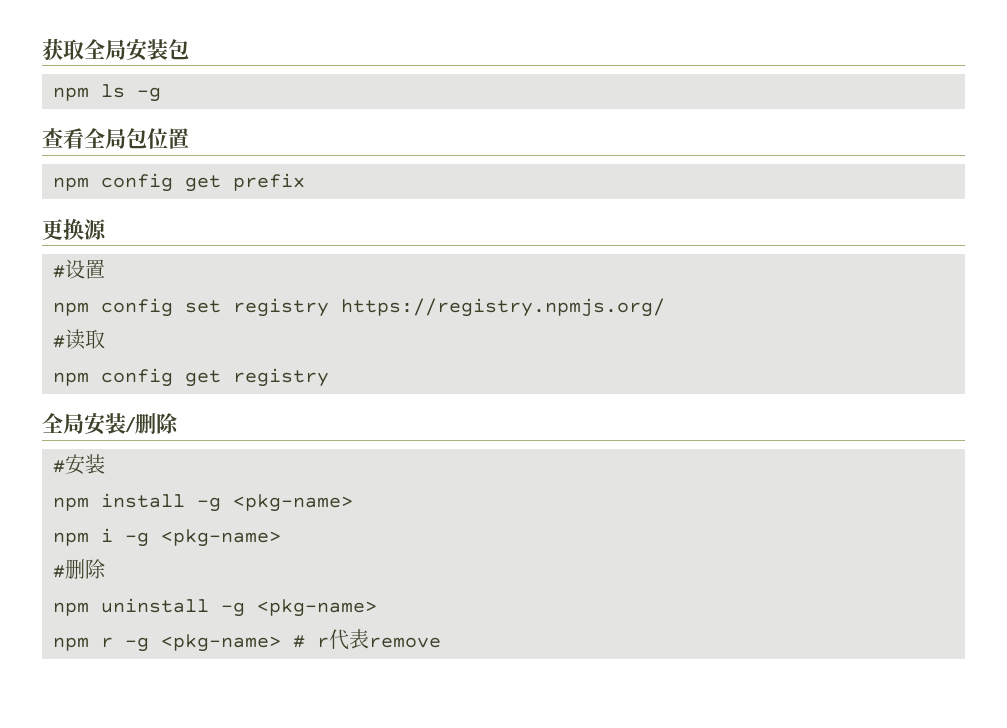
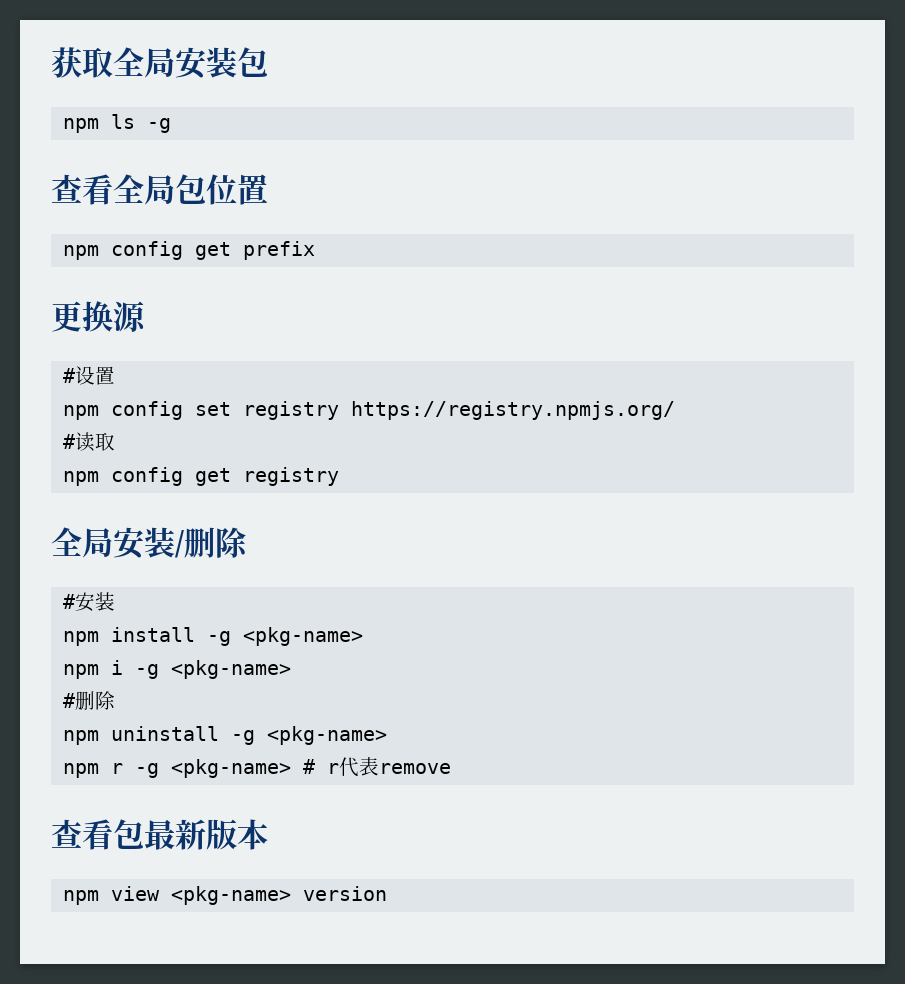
+ 查看包最新版本
+ npm view <pkg-name> version

